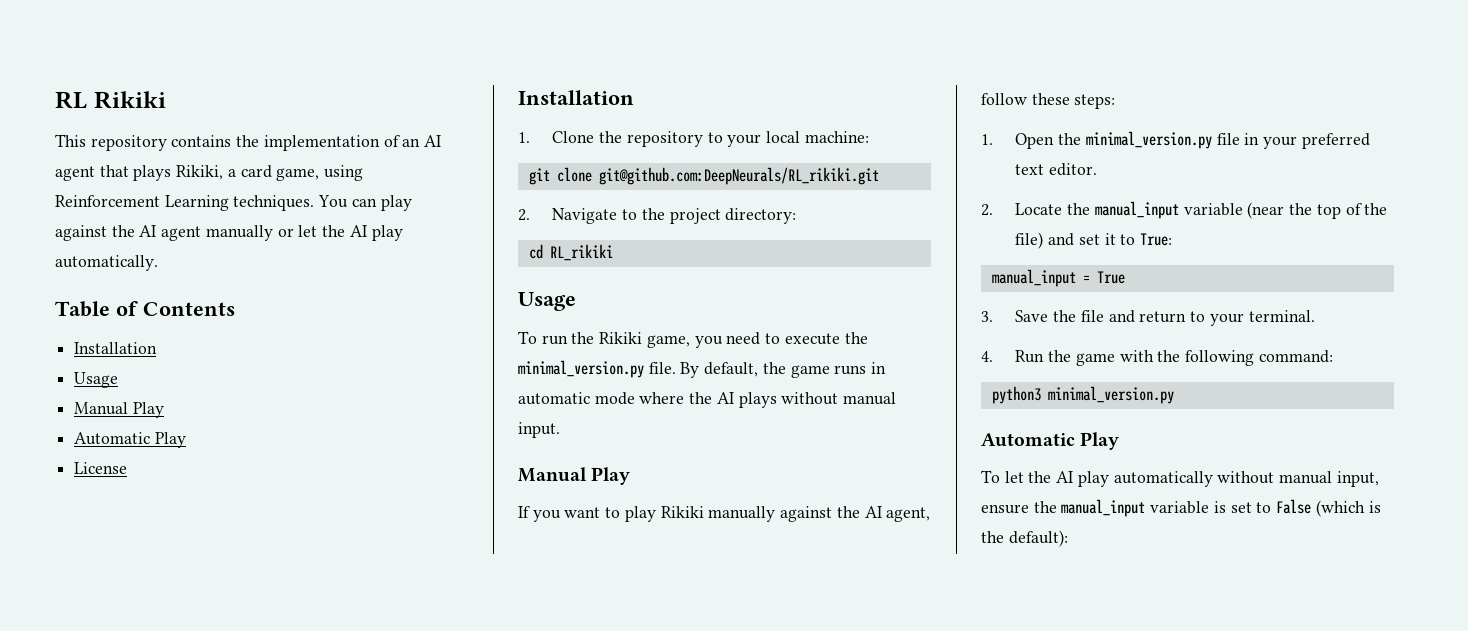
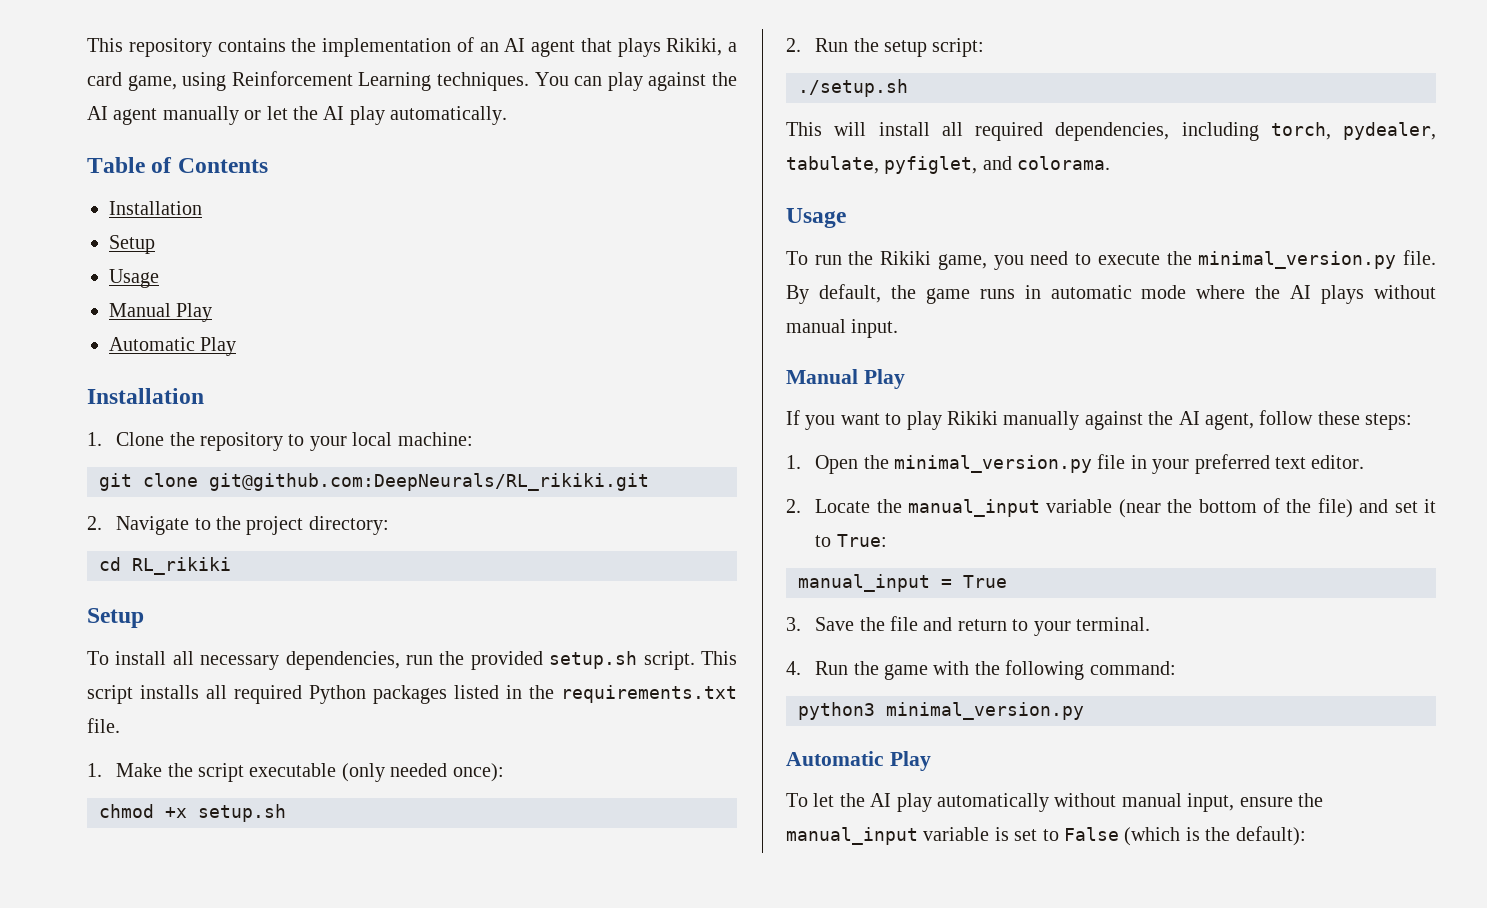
- RL Rikiki
  Table of Contents
  Installation
+ Setup
- License
  cd RL_rikiki
+ Setup
+ To install all necessary dependencies, run the provided setup.sh script. This script installs all required Python packages listed in the requirements.txt file.
+ 1. Make the script executable (only needed once):
+ chmod +x setup.sh
+ 2. Run the setup script:
+ ./setup.sh
+ This will install all required dependencies, including torch, pydealer, tabulate, pyfiglet, and colorama.
- 2. Locate the manual_input variable (near the top of the file) and set it to True:
+ 2. Locate the manual_input variable (near the bottom of the file) and set it to True:

